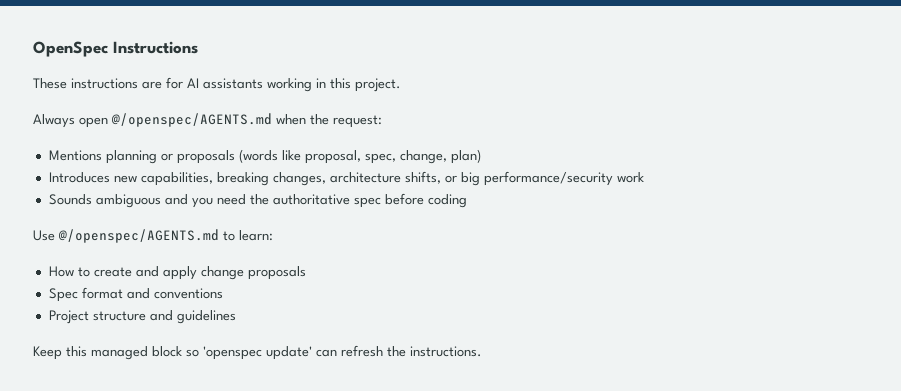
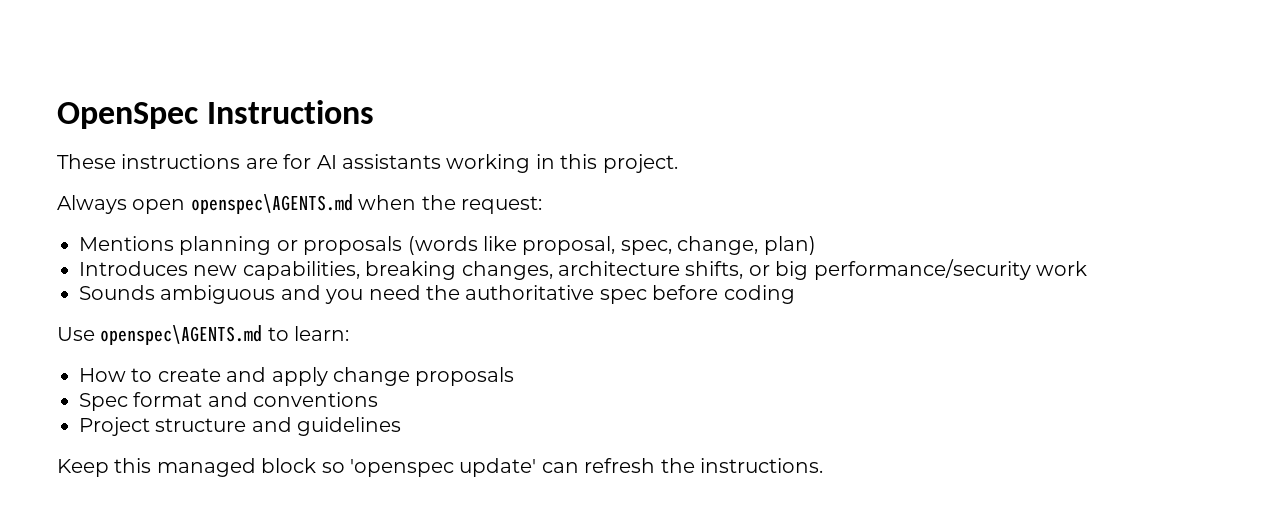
- Always open @/openspec/AGENTS.md when the request:
+ Always open openspec\AGENTS.md when the request:
- Use @/openspec/AGENTS.md to learn:
+ Use openspec\AGENTS.md to learn:

